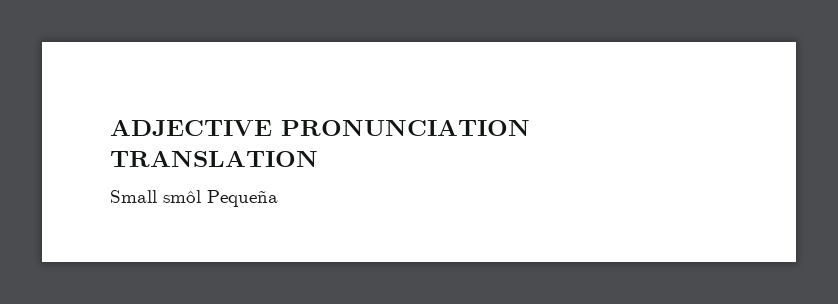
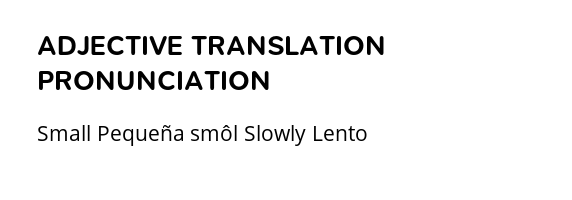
- ADJECTIVE PRONUNCIATION TRANSLATION
+ ADJECTIVE TRANSLATION PRONUNCIATION
- Small smôl Pequeña
+ Small Pequeña smôl Slowly Lento

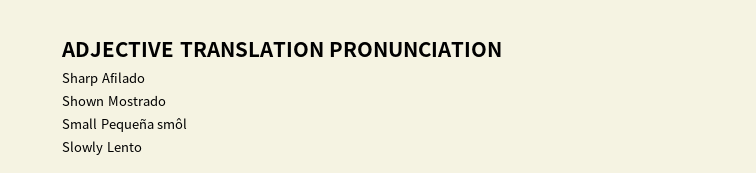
+ Sharp Afilado
+ Shown Mostrado
- Small Pequeña smôl Slowly Lento
+ Small Pequeña smôl
+ Slowly Lento

